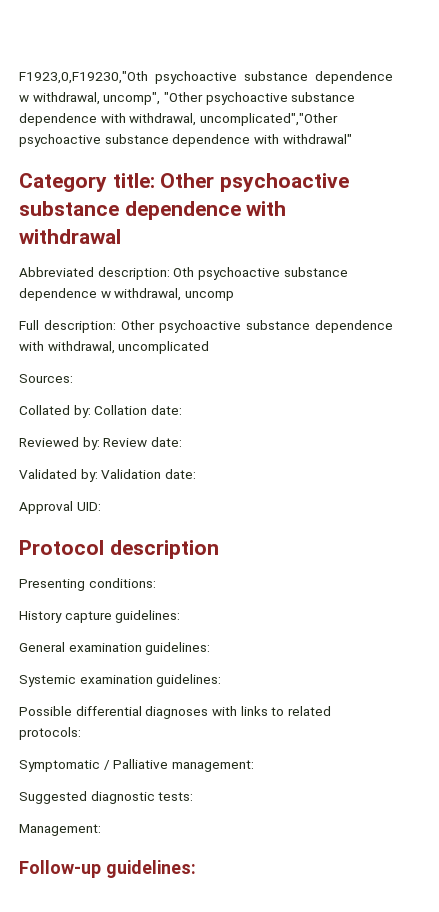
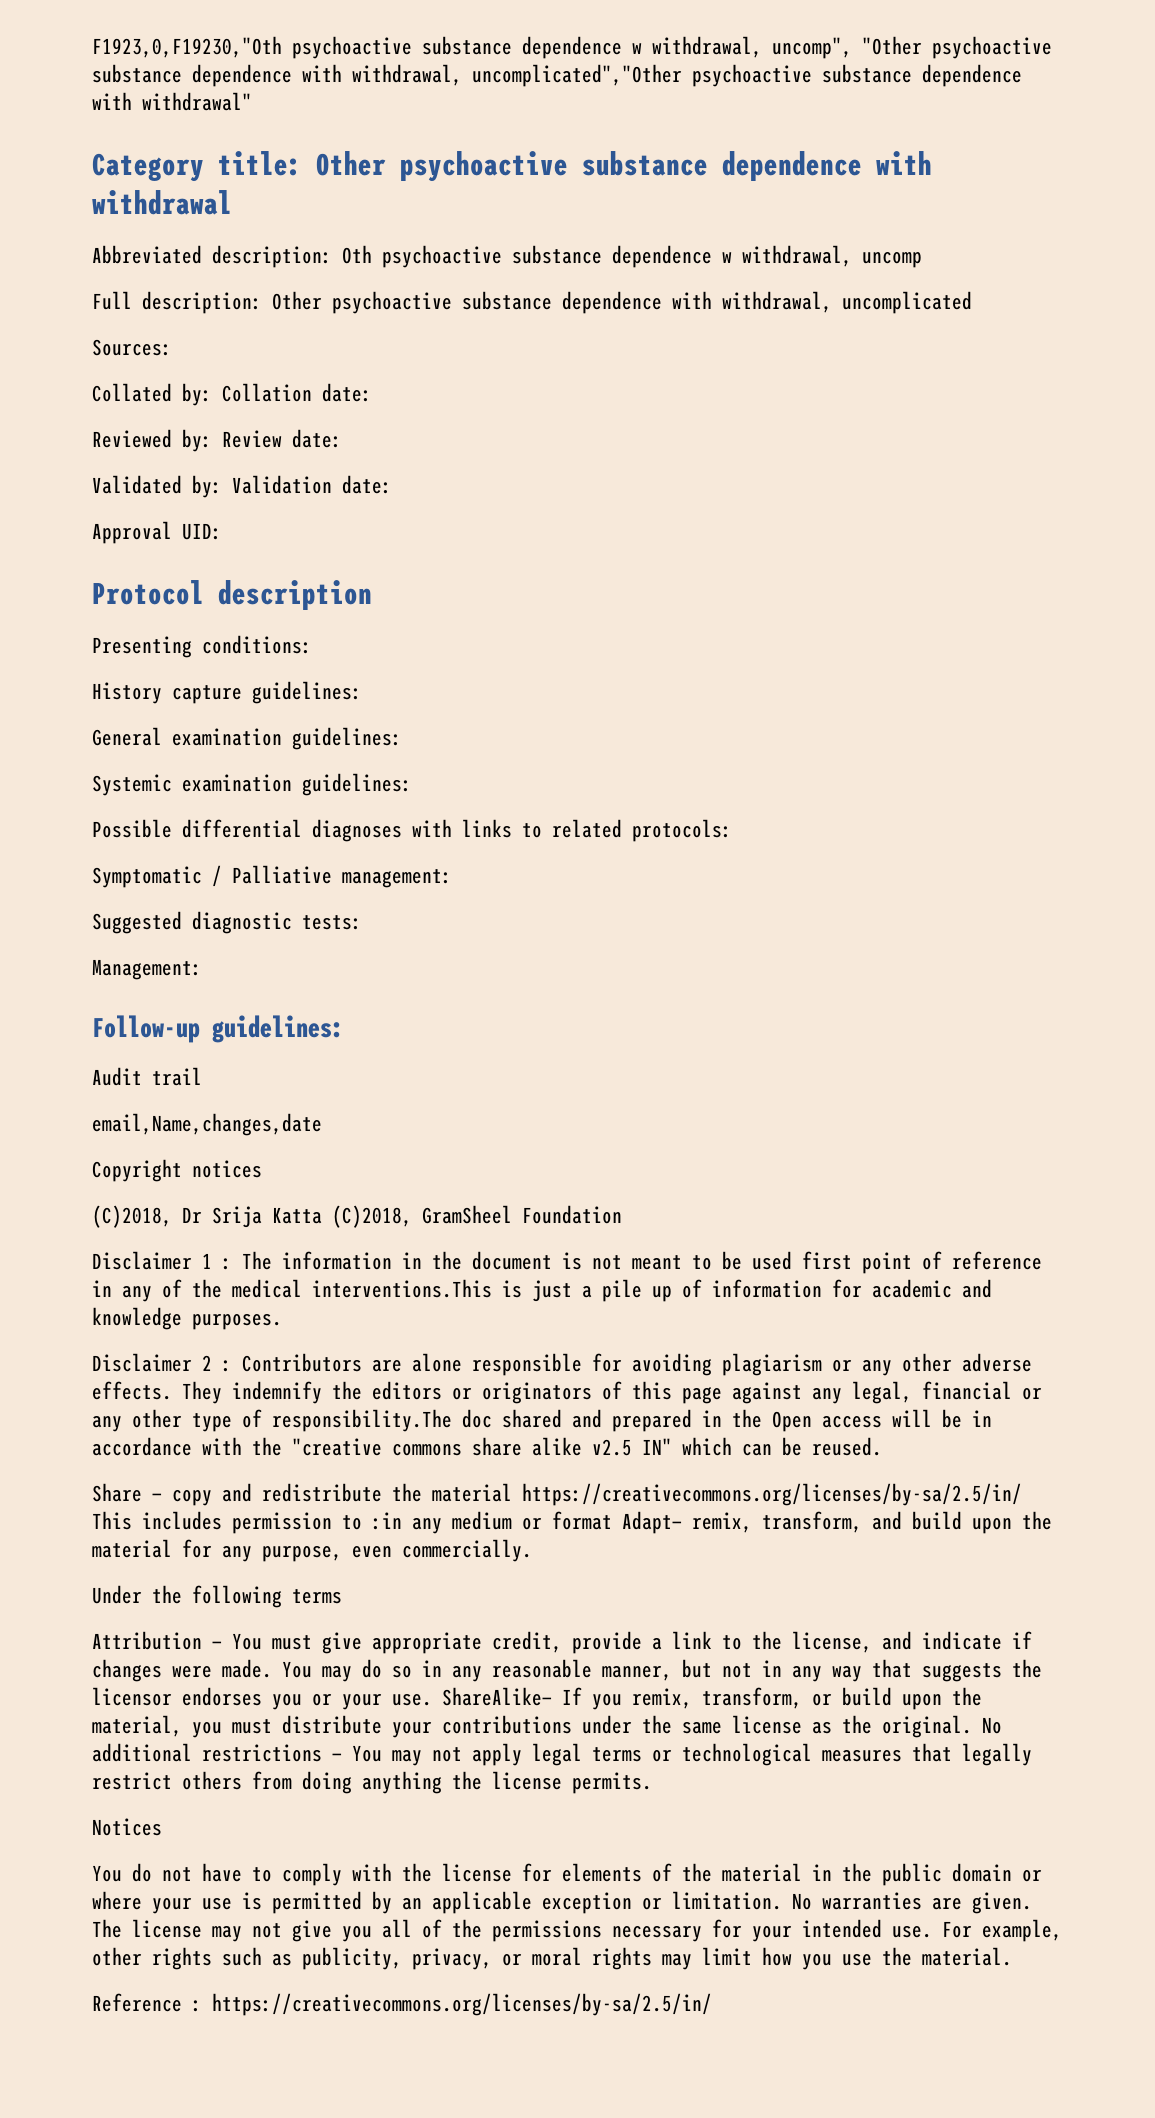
+ Audit trail
+ email,Name,changes,date
+ Copyright notices
+ (C)2018, Dr Srija Katta (C)2018, GramSheel Foundation
+ Disclaimer 1 : The information in the document is not meant to be used first point of reference in any of the medical interventions.This is just a pile up of information for academic and knowledge purposes.
+ Disclaimer 2 : Contributors are alone responsible for avoiding plagiarism or any other adverse effects. They indemnify the editors or originators of this page against any legal, financial or any other type of responsibility.The doc shared and prepared in the Open access will be in accordance with the "creative commons share alike v2.5 IN" which can be reused.
+ Share — copy and redistribute the material https://creativecommons.org/licenses/by-sa/2.5/in/ This includes permission to :in any medium or format Adapt— remix, transform, and build upon the material for any purpose, even commercially.
+ Under the following terms
+ Attribution — You must give appropriate credit, provide a link to the license, and indicate if changes were made. You may do so in any reasonable manner, but not in any way that suggests the licensor endorses you or your use. ShareAlike— If you remix, transform, or build upon the material, you must distribute your contributions under the same license as the original. No additional restrictions — You may not apply legal terms or technological measures that legally restrict others from doing anything the license permits.
+ Notices
+ You do not have to comply with the license for elements of the material in the public domain or where your use is permitted by an applicable exception or limitation. No warranties are given. The license may not give you all of the permissions necessary for your intended use. For example, other rights such as publicity, privacy, or moral rights may limit how you use the material.
+ Reference : https://creativecommons.org/licenses/by-sa/2.5/in/

